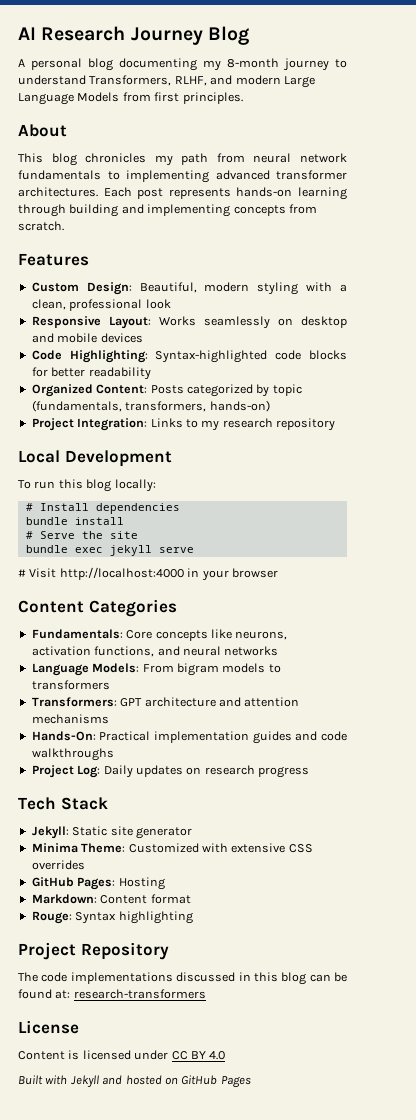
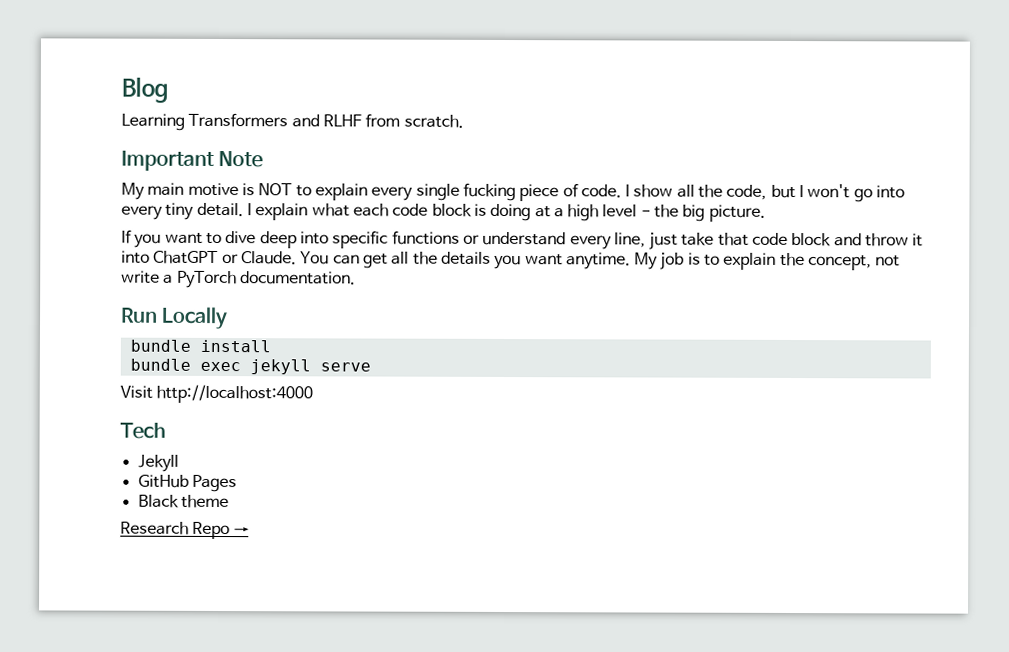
- AI Research Journey Blog
- A personal blog documenting my 8-month journey to understand Transformers, RLHF, and modern Large Language Models from first principles.
- About
- This blog chronicles my path from neural network fundamentals to implementing advanced transformer architectures. Each post represents hands-on learning through building and implementing concepts from scratch.
- Features
- Custom Design: Beautiful, modern styling with a clean, professional look
- Responsive Layout: Works seamlessly on desktop and mobile devices
- Code Highlighting: Syntax-highlighted code blocks for better readability
- Organized Content: Posts categorized by topic (fundamentals, transformers, hands-on)
- Project Integration: Links to my research repository
- Local Development
- To run this blog locally:
- # Install dependencies
+ Blog
+ Learning Transformers and RLHF from scratch.
+ Important Note
+ My main motive is NOT to explain every single fucking piece of code. I show all the code, but I won't go into every tiny detail. I explain what each code block is doing at a high level - the big picture.
+ If you want to dive deep into specific functions or understand every line, just take that code block and throw it into ChatGPT or Claude. You can get all the details you want anytime. My job is to explain the concept, not write a PyTorch documentation.
+ Run Locally
  bundle install
- # Serve the site
- # Visit http://localhost:4000 in your browser
- Content Categories
- Fundamentals: Core concepts like neurons, activation functions, and neural networks
- Language Models: From bigram models to transformers
- Transformers: GPT architecture and attention mechanisms
- Hands-On: Practical implementation guides and code walkthroughs
- Project Log: Daily updates on research progress
- Tech Stack
- Jekyll: Static site generator
- Minima Theme: Customized with extensive CSS overrides
- GitHub Pages: Hosting
- Markdown: Content format
- Rouge: Syntax highlighting
- Project Repository
- The code implementations discussed in this blog can be found at: research-transformers
- License
- Content is licensed under CC BY 4.0
- Built with Jekyll and hosted on GitHub Pages
+ Visit http://localhost:4000
+ Tech
+ Jekyll
+ GitHub Pages
+ Black theme
+ Research Repo →

